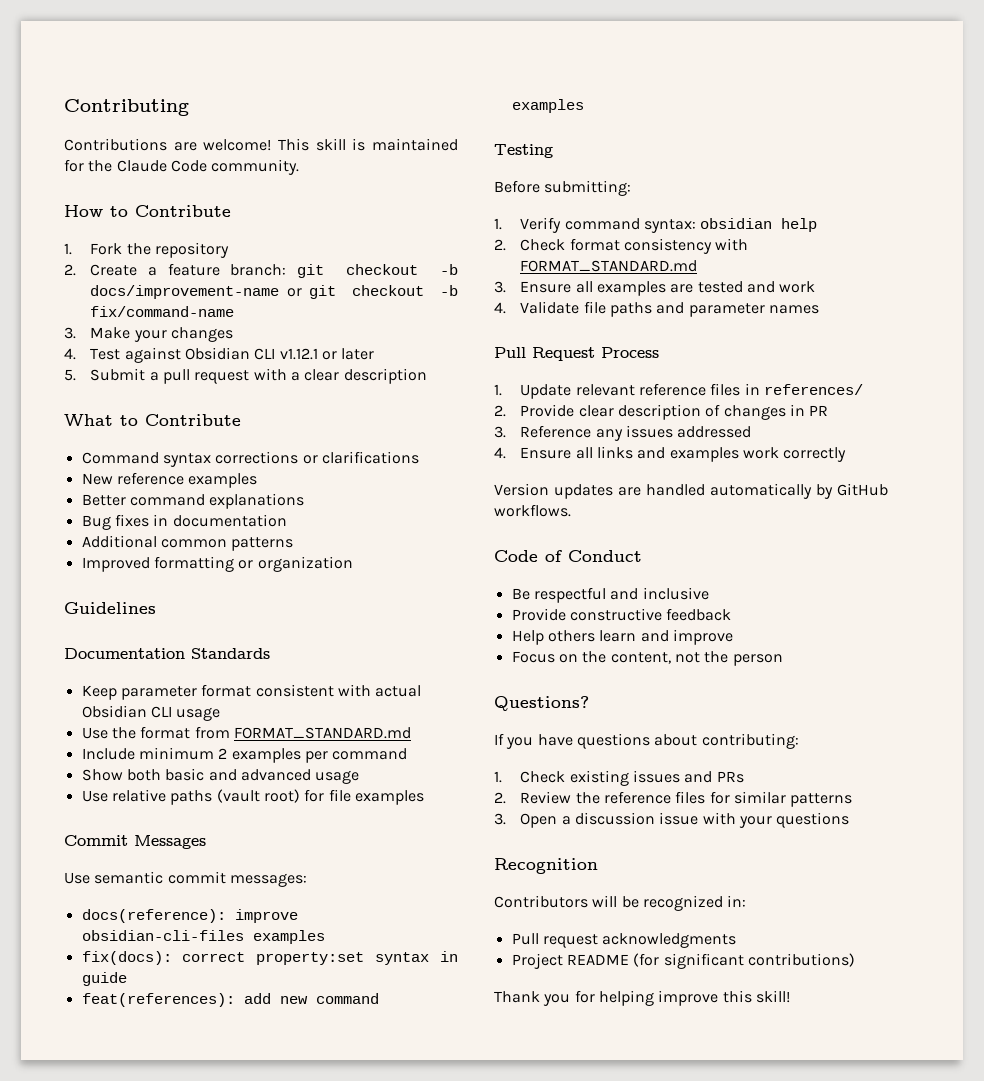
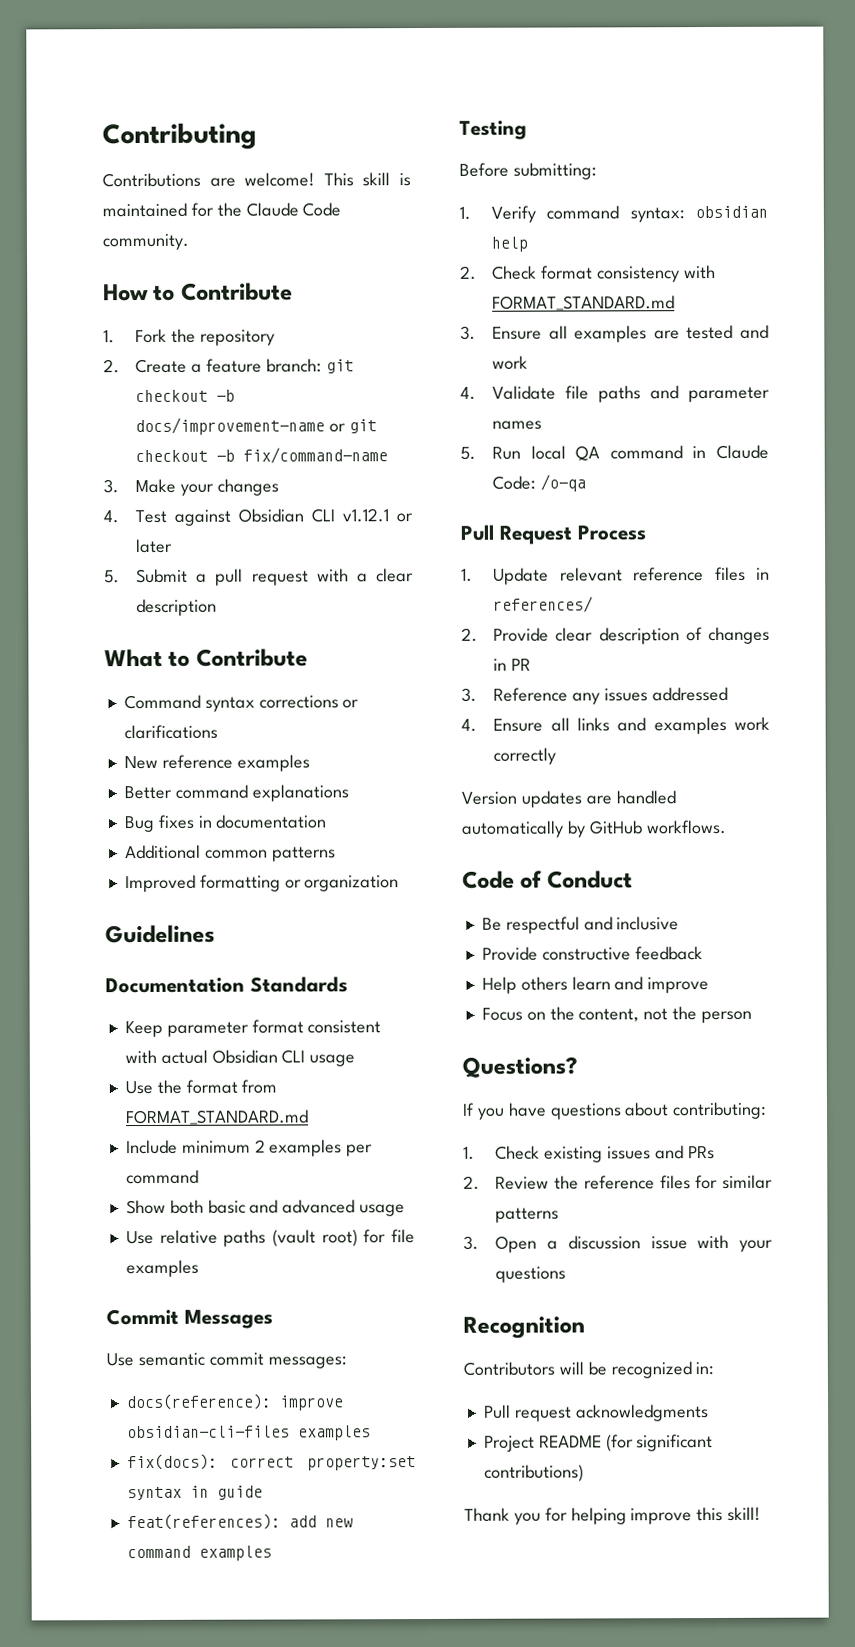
+ 5. Run local QA command in Claude Code: /o-qa

